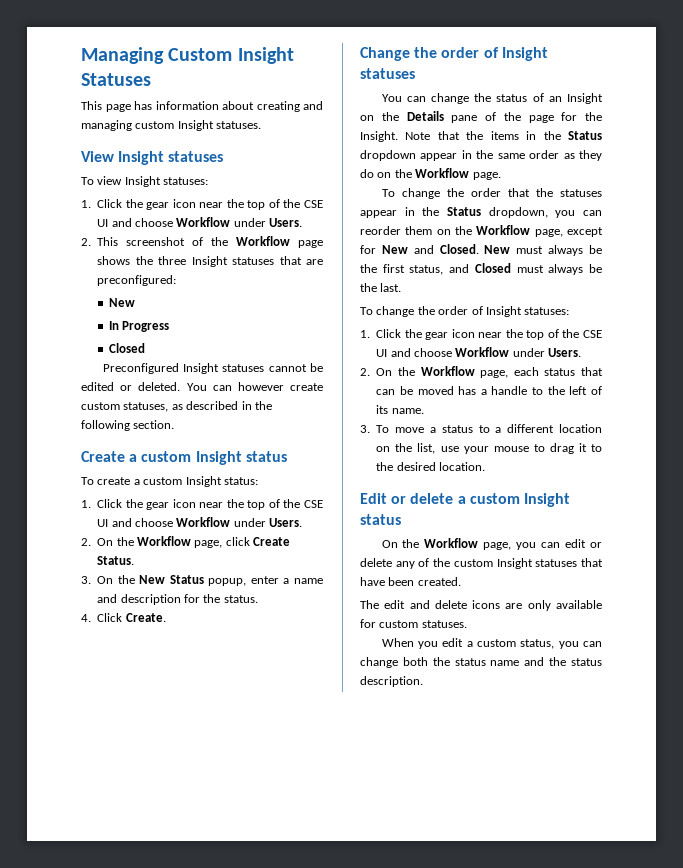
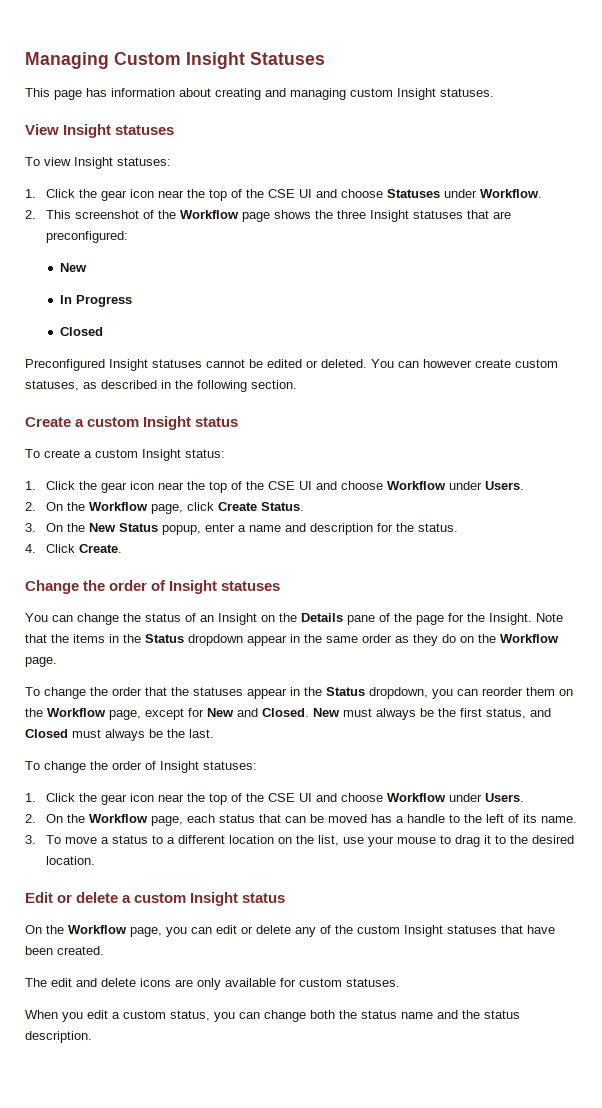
  To view Insight statuses:
- 1. Click the gear icon near the top of the CSE UI and choose Workflow under Users.
+ 1. Click the gear icon near the top of the CSE UI and choose Statuses under Workflow.

